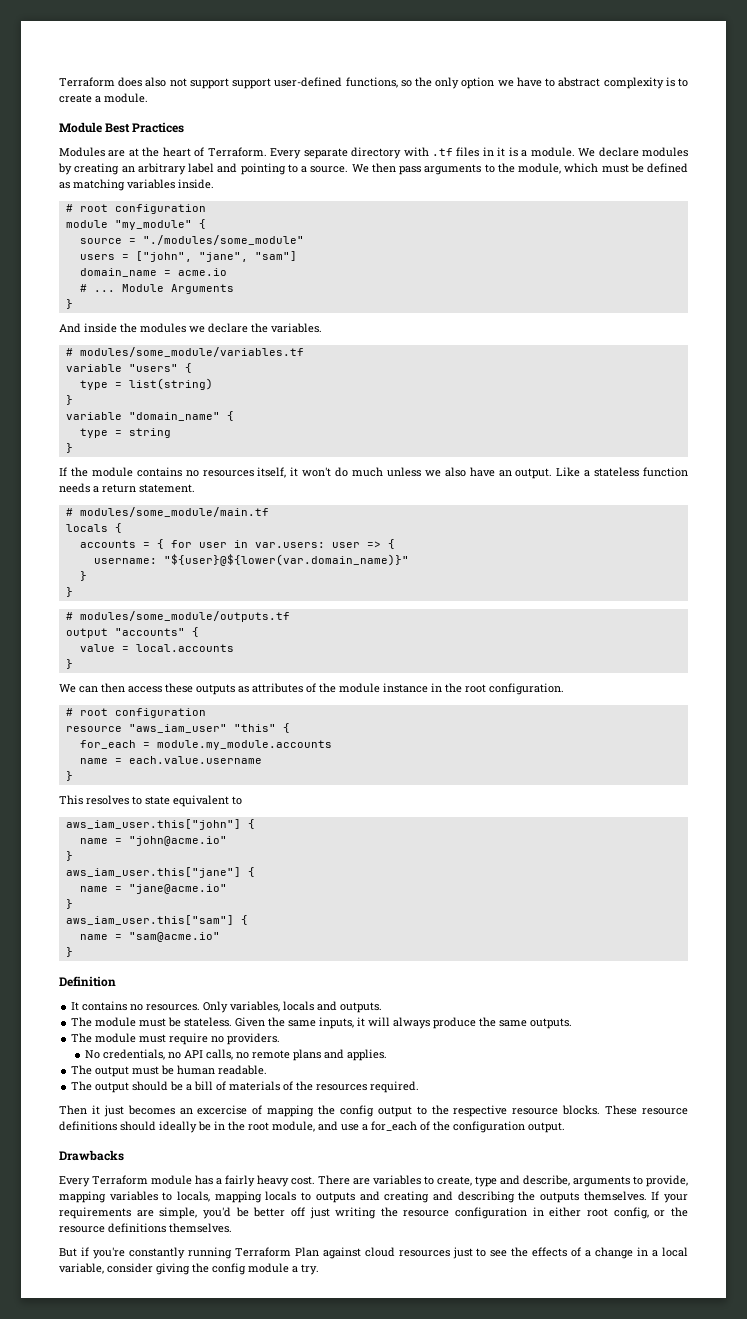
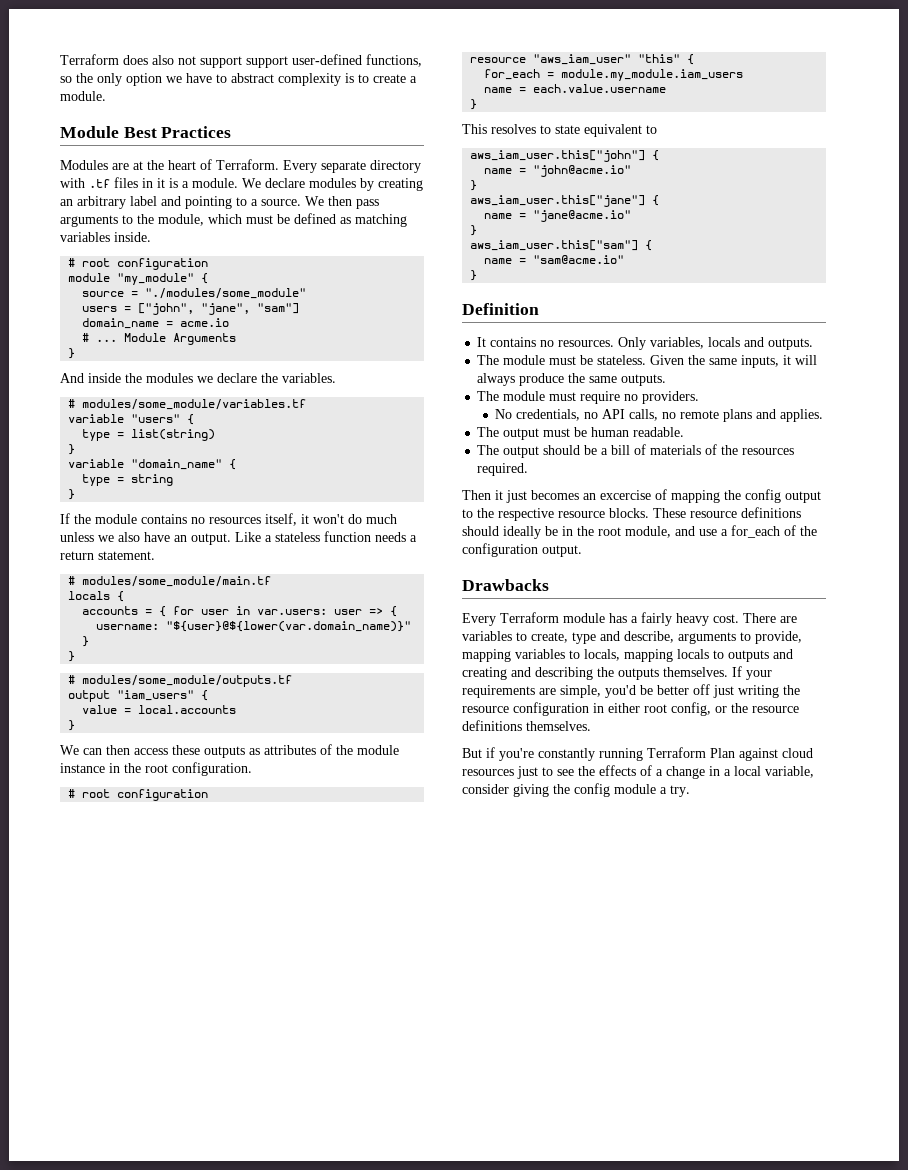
- output "accounts" {
+ output "iam_users" {
- for_each = module.my_module.accounts
+ for_each = module.my_module.iam_users

